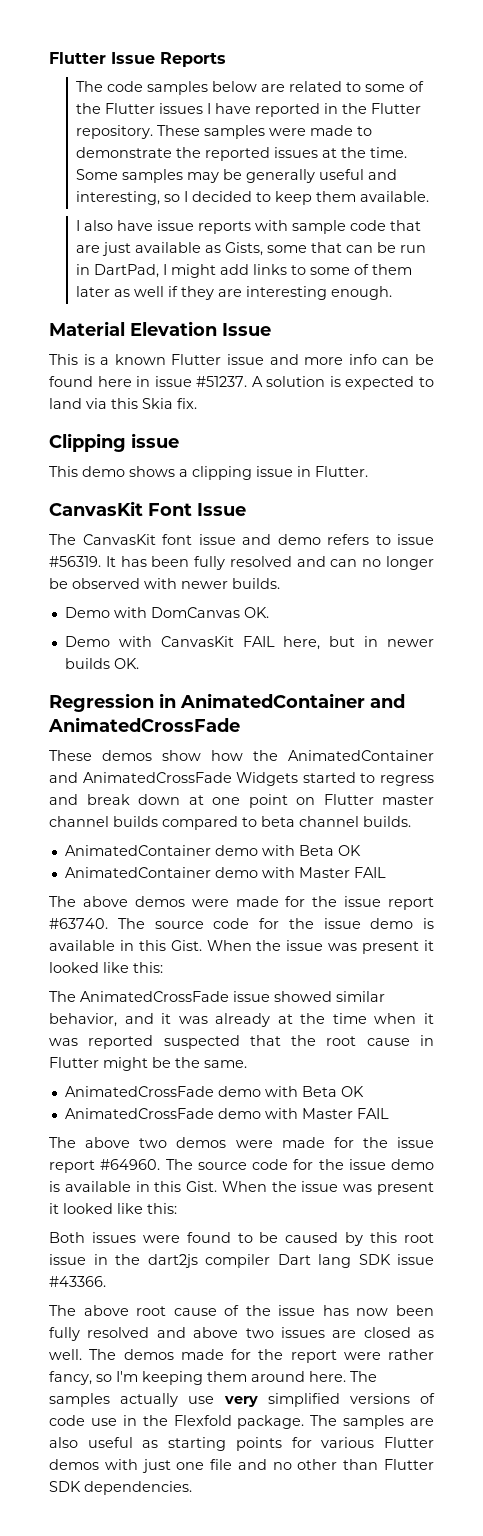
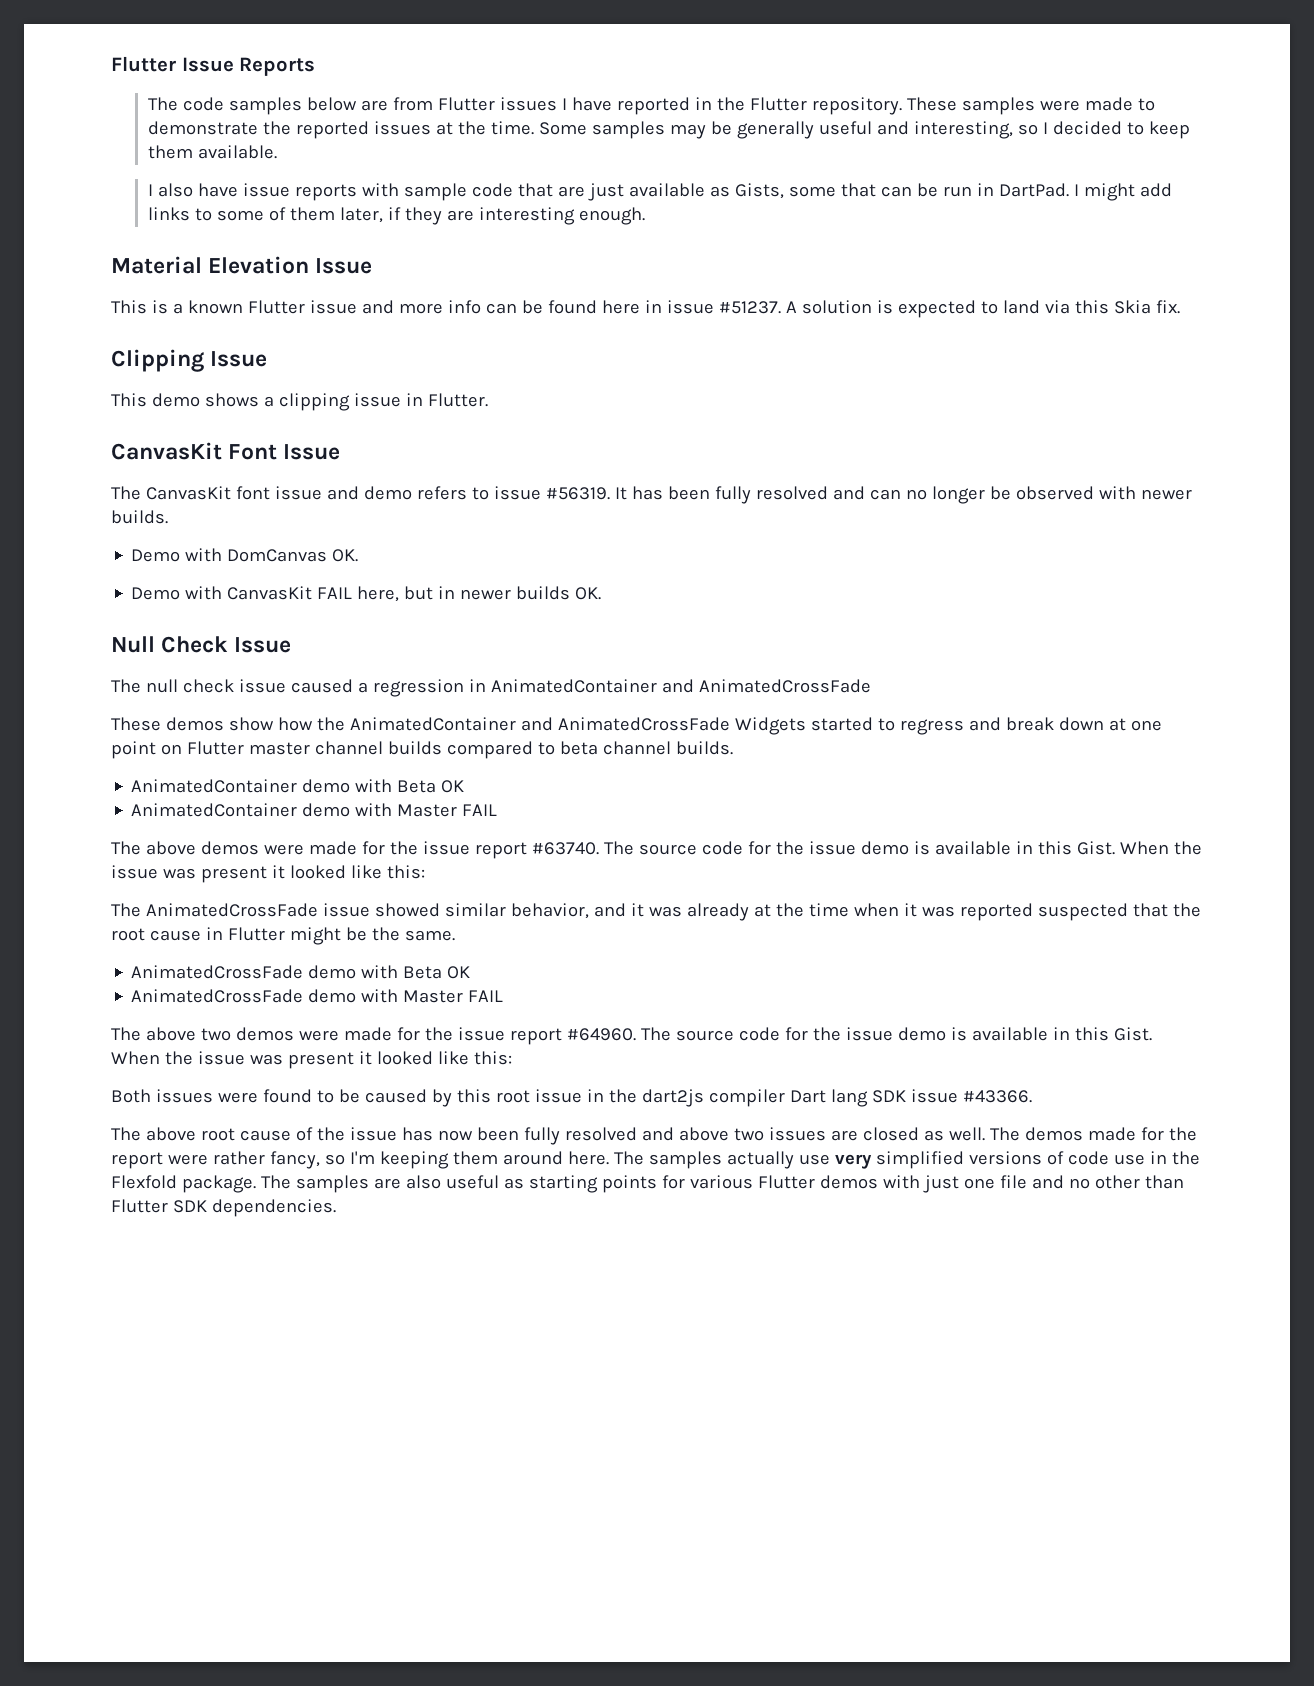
- The code samples below are related to some of the Flutter issues I have reported in the Flutter repository.
+ The code samples below are from Flutter issues I have reported in the Flutter repository.
- I also have issue reports with sample code that are just available as Gists, some that can be run in DartPad, I might add links to some of them later as well if they are interesting enough.
+ I also have issue reports with sample code that are just available as Gists, some that can be run in DartPad. I might add links to some of them later, if they are interesting enough.
- Clipping issue
+ Clipping Issue
- Regression in AnimatedContainer and AnimatedCrossFade
+ Null Check Issue
+ The null check issue caused a regression in AnimatedContainer and AnimatedCrossFade

